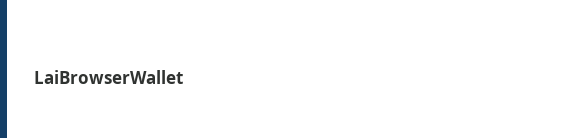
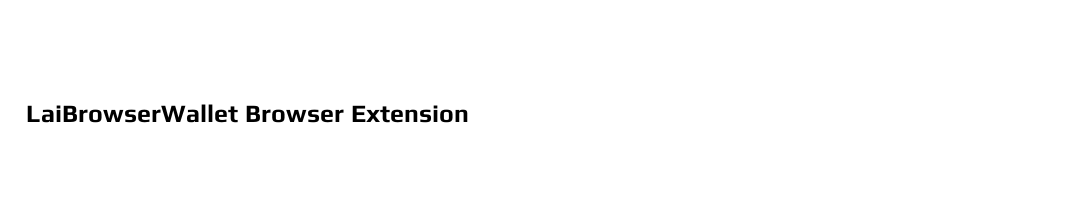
- LaiBrowserWallet
+ LaiBrowserWallet Browser Extension

